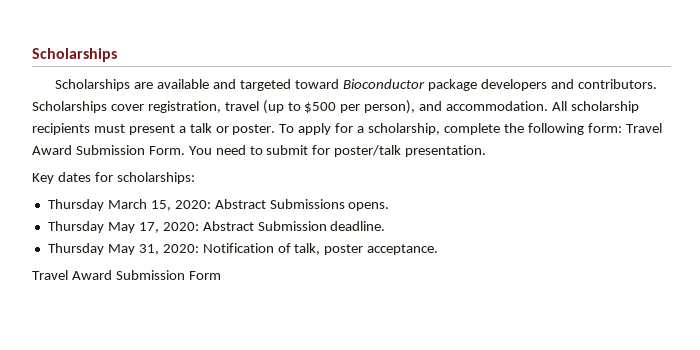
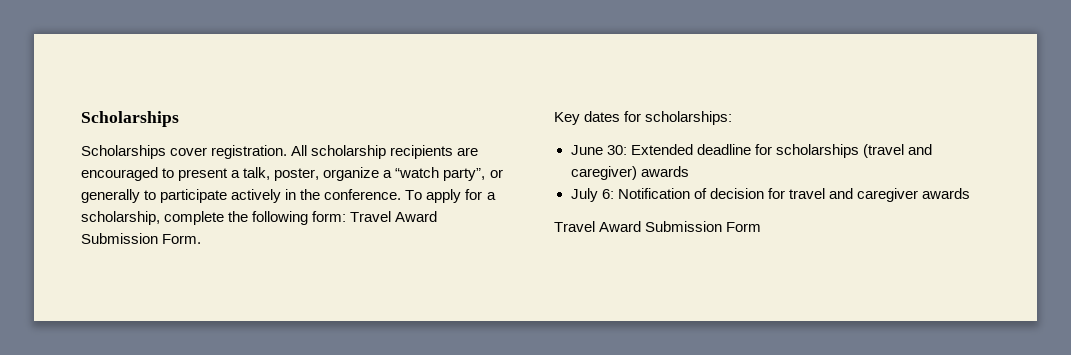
- Scholarships are available and targeted toward Bioconductor package developers and contributors. Scholarships cover registration, travel (up to $500 per person), and accommodation. All scholarship recipients must present a talk or poster.
+ Scholarships cover registration. All scholarship recipients are encouraged to present a talk, poster, organize a “watch party”, or generally to participate actively in the conference.
- To apply for a scholarship, complete the following form: Travel Award Submission Form. You need to submit for poster/talk presentation.
+ To apply for a scholarship, complete the following form: Travel Award Submission Form.
  Key dates for scholarships:
- Thursday March 15, 2020: Abstract Submissions opens.
- Thursday May 17, 2020: Abstract Submission deadline.
- Thursday May 31, 2020: Notification of talk, poster acceptance.
+ June 30: Extended deadline for scholarships (travel and caregiver) awards
+ July 6: Notification of decision for travel and caregiver awards

